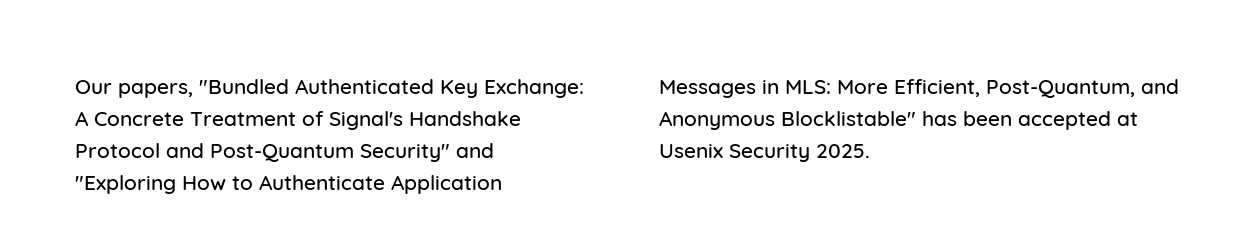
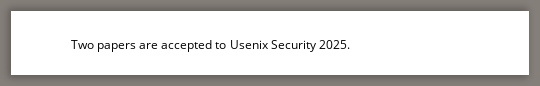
- Our papers, "Bundled Authenticated Key Exchange: A Concrete Treatment of Signal's Handshake Protocol and Post-Quantum Security" and "Exploring How to Authenticate Application Messages in MLS: More Efficient, Post-Quantum, and Anonymous Blocklistable" has been accepted at Usenix Security 2025.
+ Two papers are accepted to Usenix Security 2025.

